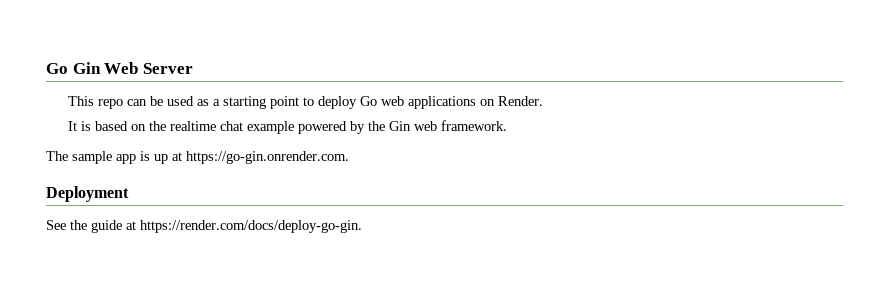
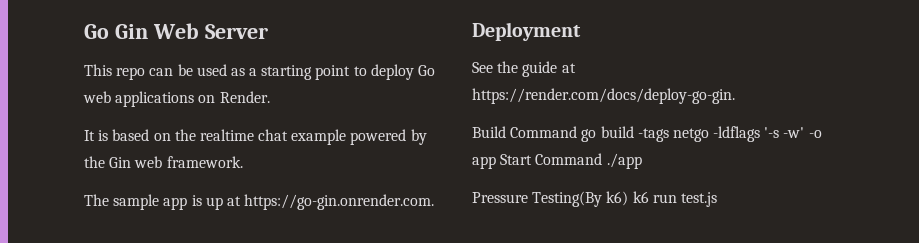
+ Build Command go build -tags netgo -ldflags '-s -w' -o app Start Command ./app
+ Pressure Testing(By k6) k6 run test.js

